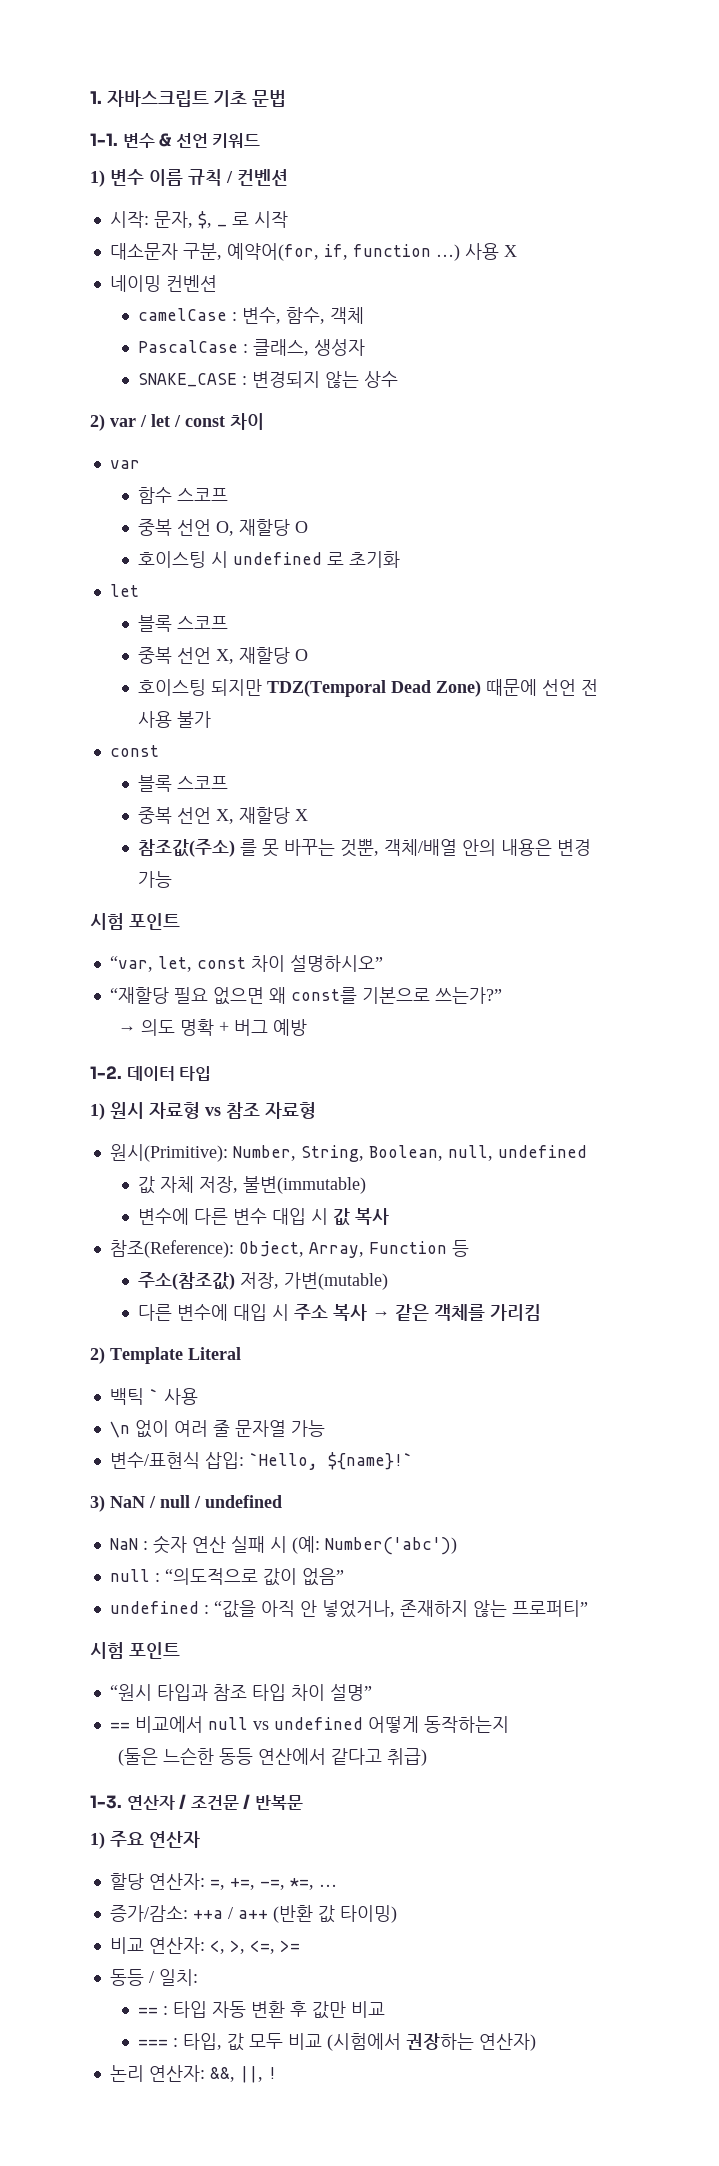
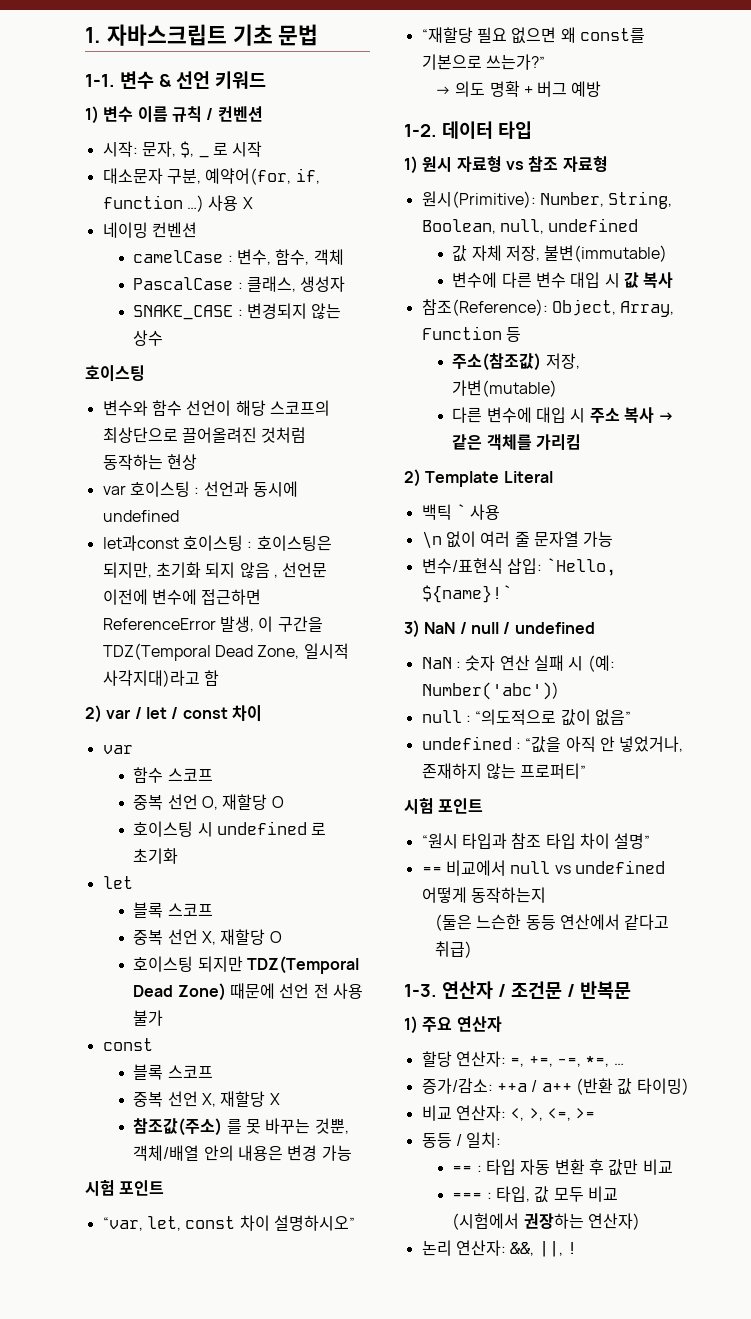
  SNAKE_CASE : 변경되지 않는 상수
+ 호이스팅
+ 변수와 함수 선언이 해당 스코프의 최상단으로 끌어올려진 것처럼 동작하는 현상
+ var 호이스팅 : 선언과 동시에 undefined
+ let과const 호이스팅 : 호이스팅은 되지만, 초기화 되지 않음 , 선언문 이전에 변수에 접근하면 ReferenceError 발생, 이 구간을 TDZ(Temporal Dead Zone, 일시적 사각지대)라고 함

